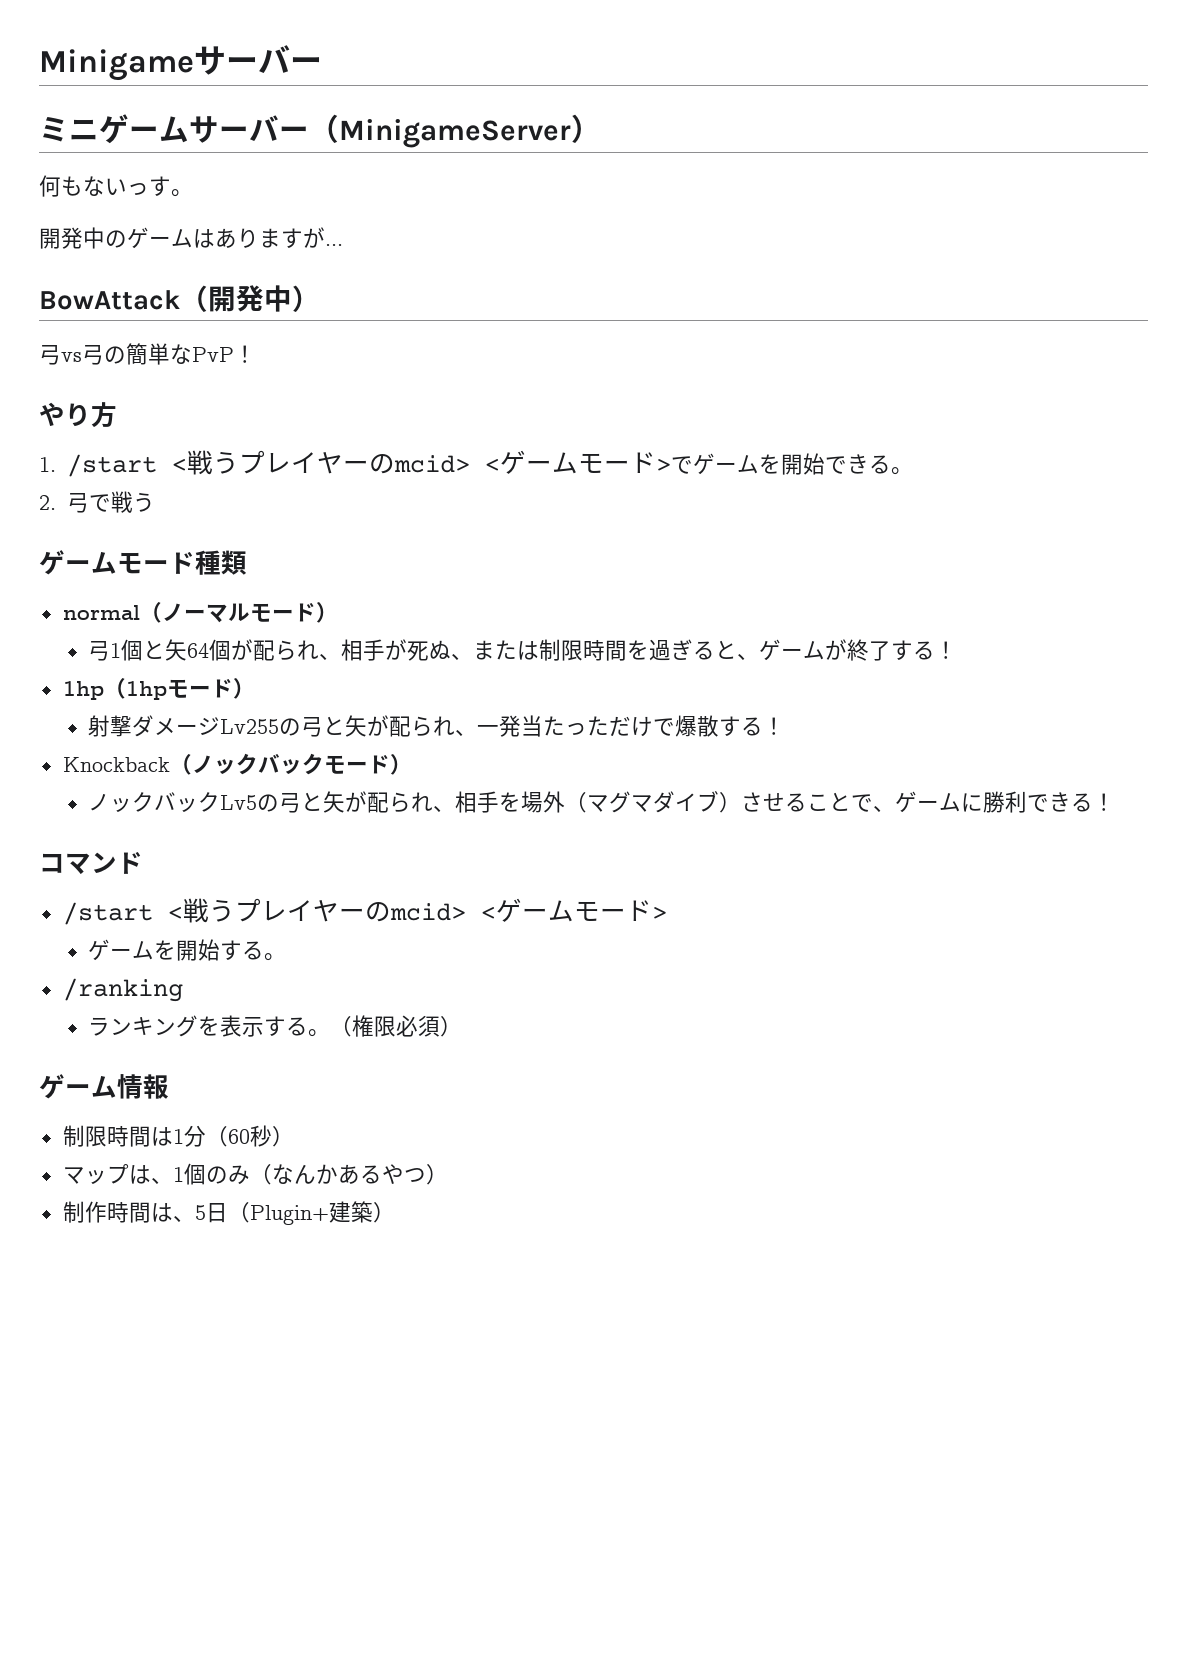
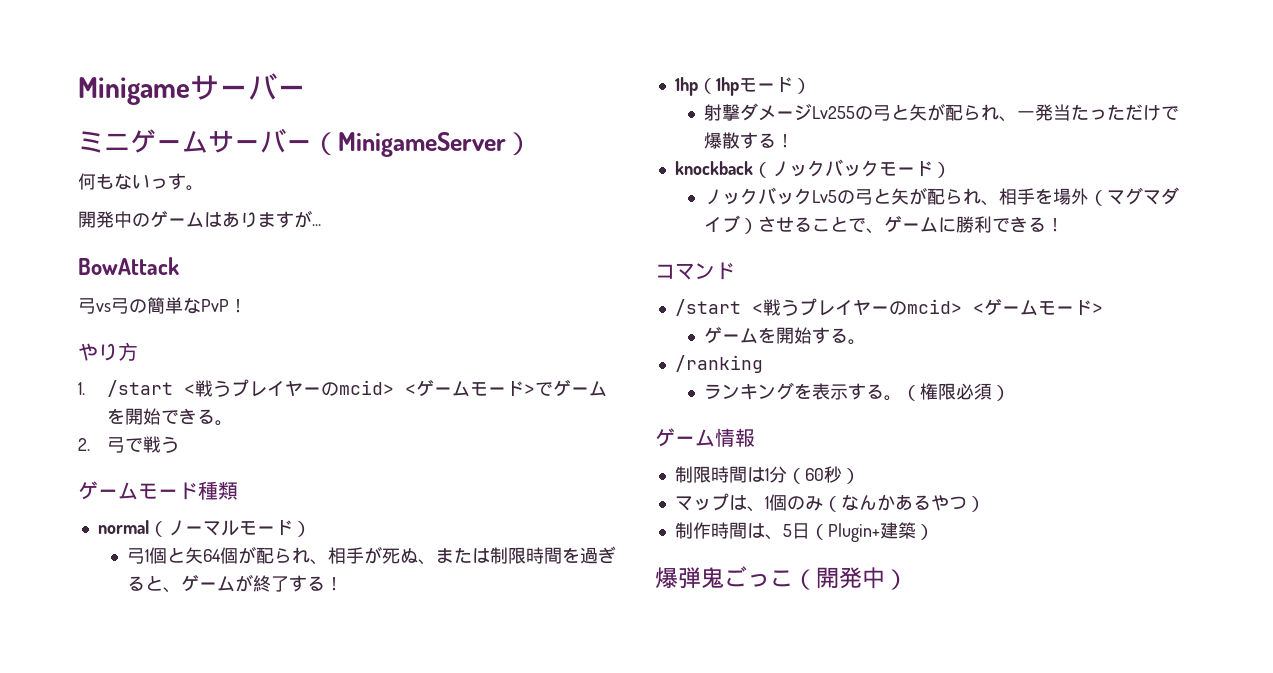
- BowAttack（開発中）
+ BowAttack
- Knockback（ノックバックモード）
+ knockback（ノックバックモード）
+ 爆弾鬼ごっこ（開発中）

